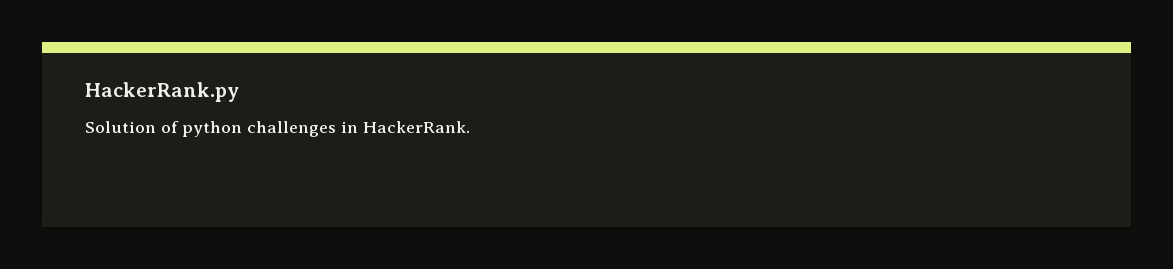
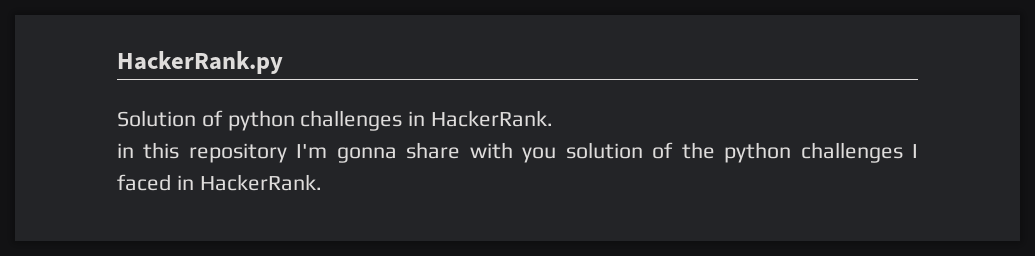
+ in this repository I'm gonna share with you solution of the python challenges I faced in HackerRank.

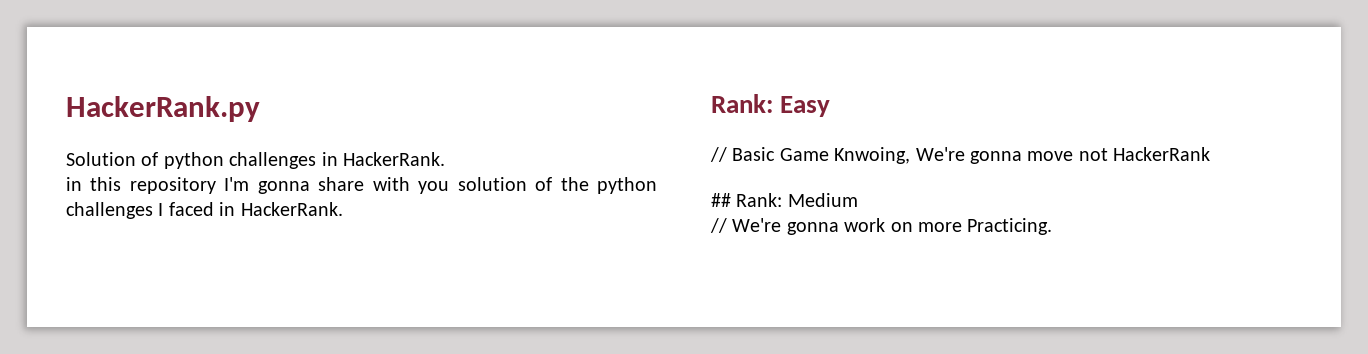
+ Rank: Easy
+ // Basic Game Knwoing, We're gonna move not HackerRank
+ ## Rank: Medium
+ // We're gonna work on more Practicing.

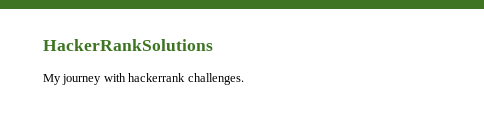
- HackerRank.py
- Solution of python challenges in HackerRank.
- in this repository I'm gonna share with you solution of the python challenges I faced in HackerRank.
- Rank: Easy
- // Basic Game Knwoing, We're gonna move not HackerRank
- ## Rank: Medium
- // We're gonna work on more Practicing.
+ HackerRankSolutions
+ My journey with hackerrank challenges.

